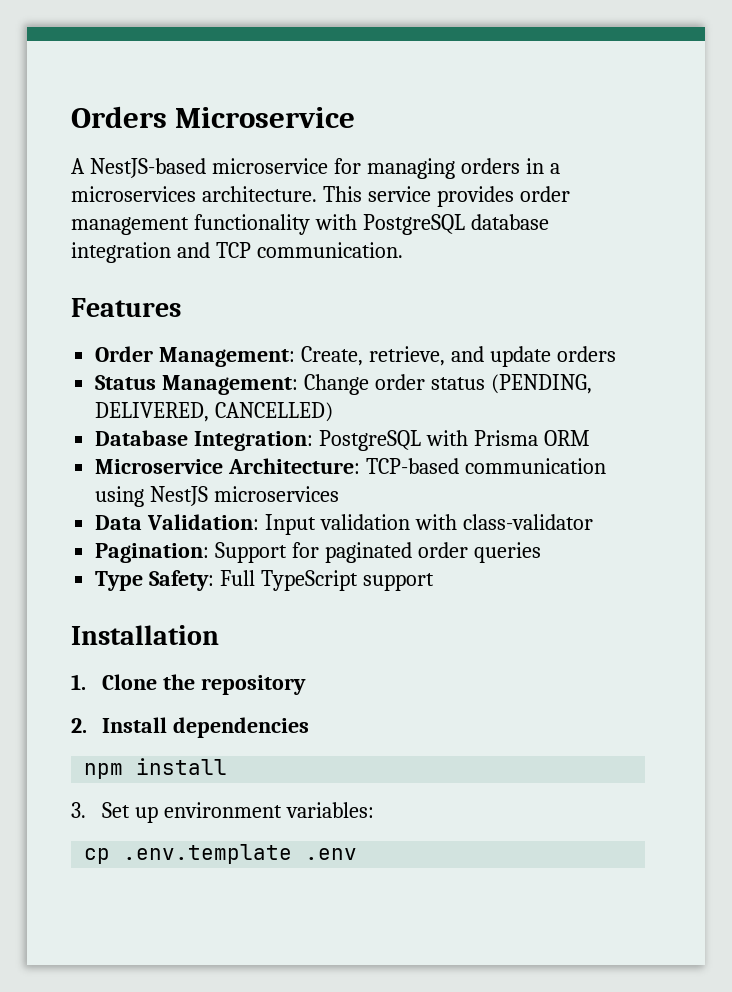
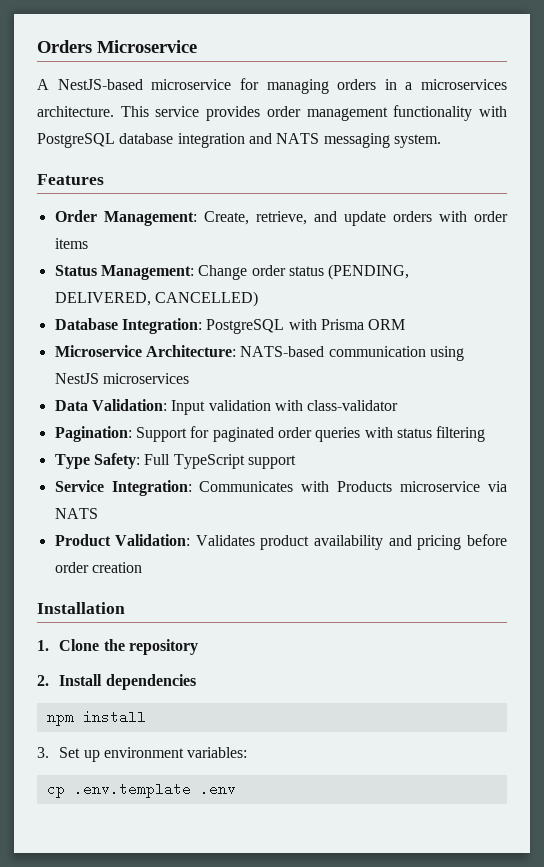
- This service provides order management functionality with PostgreSQL database integration and TCP communication.
+ This service provides order management functionality with PostgreSQL database integration and NATS messaging system.
- Order Management: Create, retrieve, and update orders
+ Order Management: Create, retrieve, and update orders with order items
- Microservice Architecture: TCP-based communication using NestJS microservices
+ Microservice Architecture: NATS-based communication using NestJS microservices
- Pagination: Support for paginated order queries
+ Pagination: Support for paginated order queries with status filtering
+ Service Integration: Communicates with Products microservice via NATS
+ Product Validation: Validates product availability and pricing before order creation

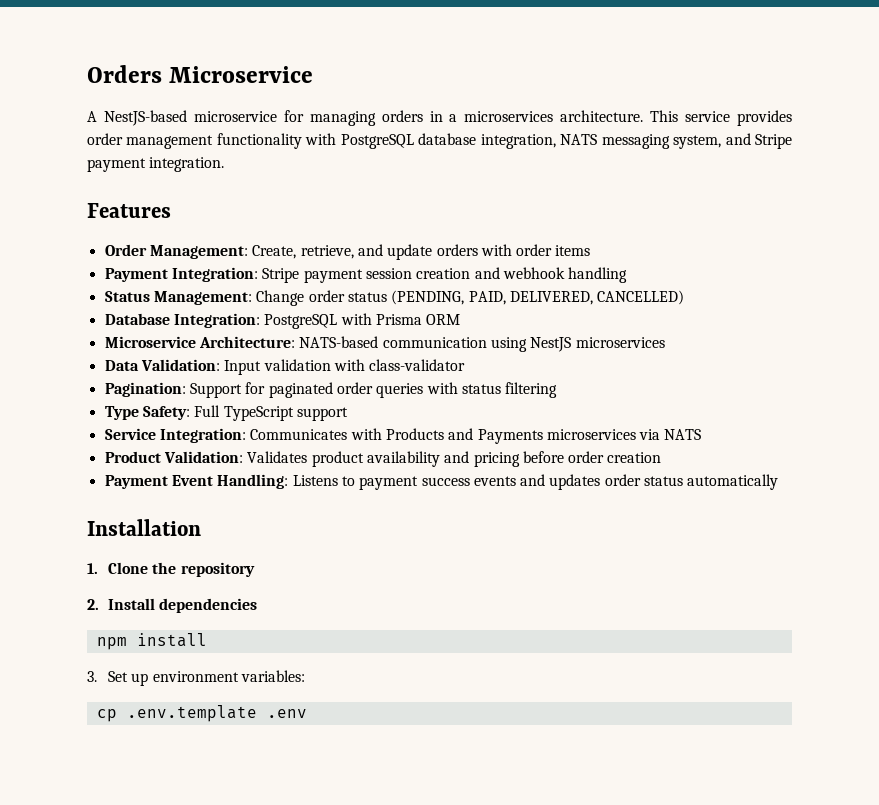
- This service provides order management functionality with PostgreSQL database integration and NATS messaging system.
+ This service provides order management functionality with PostgreSQL database integration, NATS messaging system, and Stripe payment integration.
+ Payment Integration: Stripe payment session creation and webhook handling
- Status Management: Change order status (PENDING, DELIVERED, CANCELLED)
+ Status Management: Change order status (PENDING, PAID, DELIVERED, CANCELLED)
- Service Integration: Communicates with Products microservice via NATS
+ Service Integration: Communicates with Products and Payments microservices via NATS
+ Payment Event Handling: Listens to payment success events and updates order status automatically

